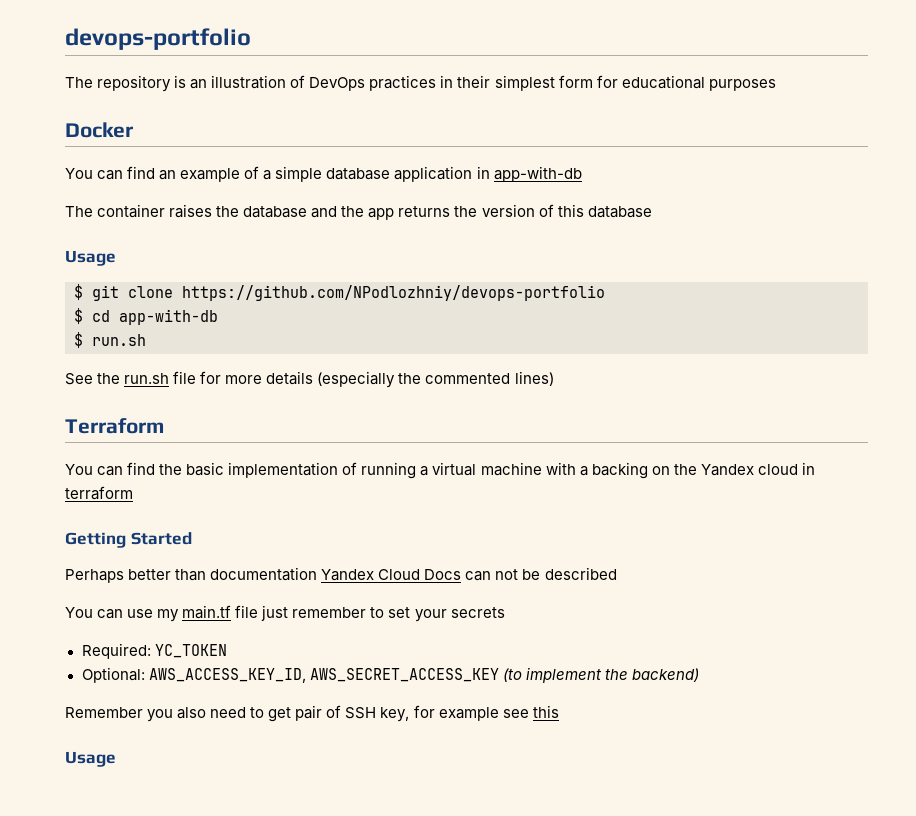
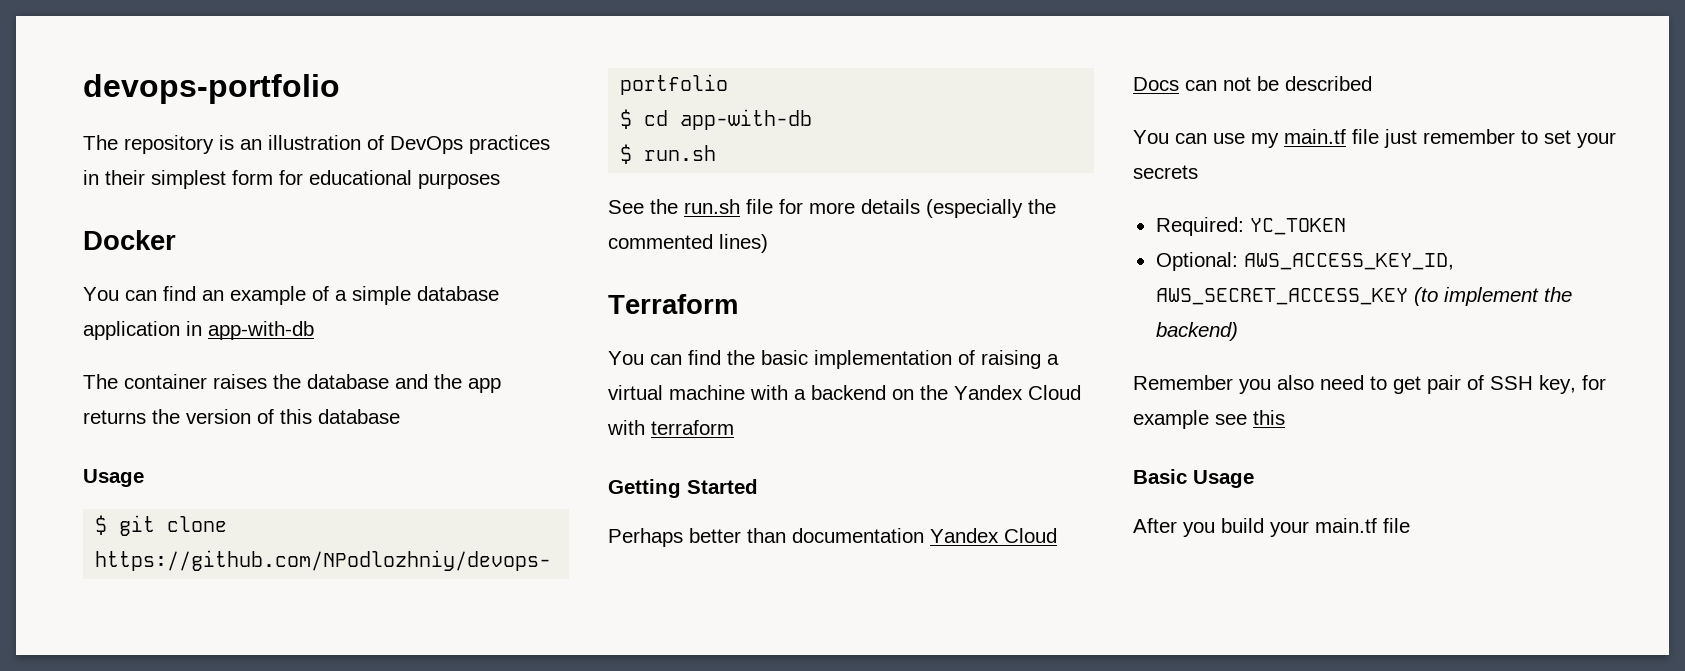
- You can find the basic implementation of running a virtual machine with a backing on the Yandex cloud in terraform
+ You can find the basic implementation of raising a virtual machine with a backend on the Yandex Cloud with terraform
  Remember you also need to get pair of SSH key, for example see this
- Usage
+ Basic Usage
+ After you build your main.tf file

